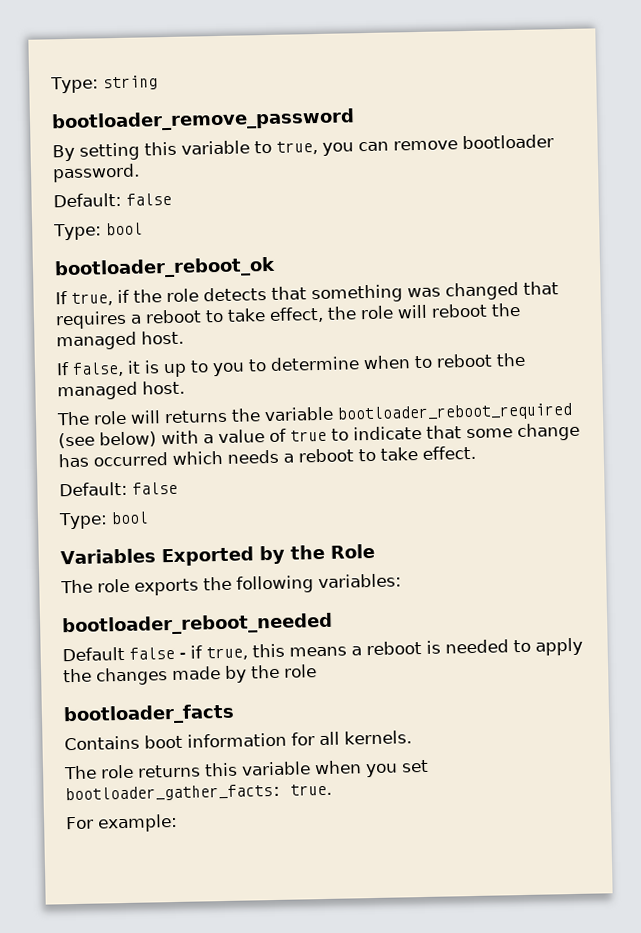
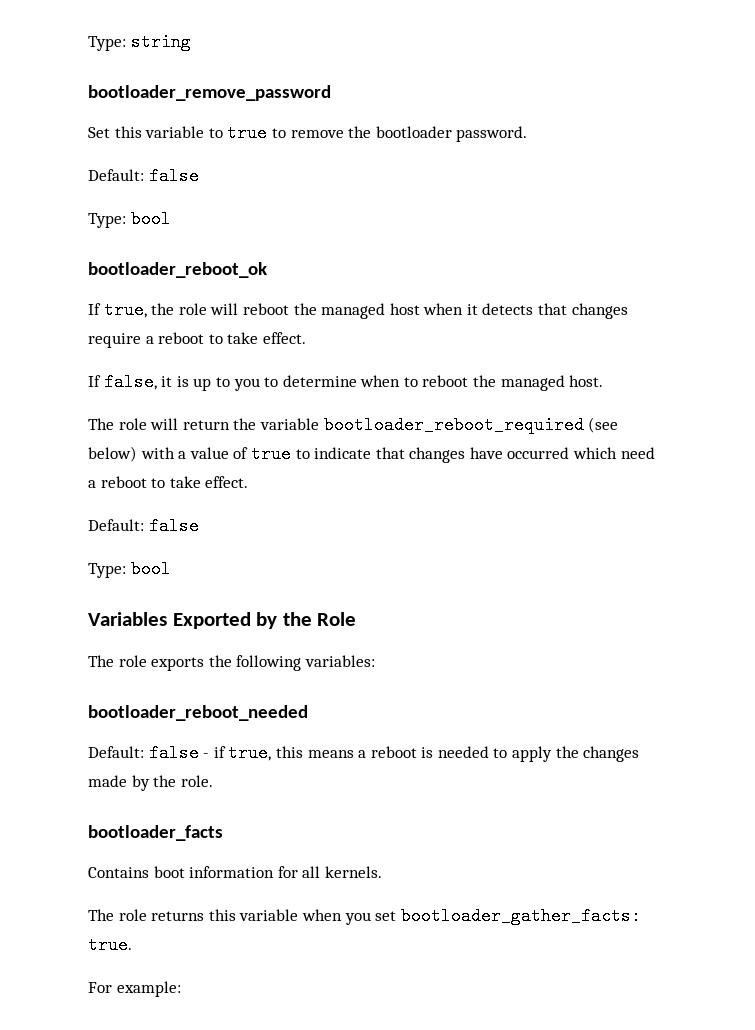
- By setting this variable to true, you can remove bootloader password.
+ Set this variable to true to remove the bootloader password.
- If true, if the role detects that something was changed that requires a reboot to take effect, the role will reboot the managed host.
+ If true, the role will reboot the managed host when it detects that changes require a reboot to take effect.
- The role will returns the variable bootloader_reboot_required (see below) with a value of true to indicate that some change has occurred which needs a reboot to take effect.
+ The role will return the variable bootloader_reboot_required (see below) with a value of true to indicate that changes have occurred which need a reboot to take effect.
- Default false - if true, this means a reboot is needed to apply the changes made by the role
+ Default: false - if true, this means a reboot is needed to apply the changes made by the role.

